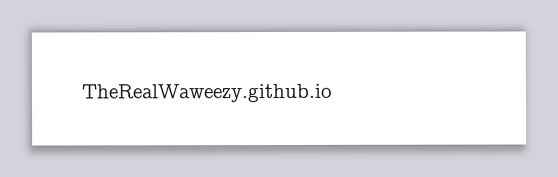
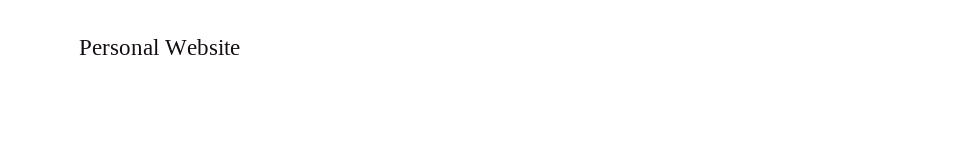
- TheRealWaweezy.github.io
+ Personal Website

